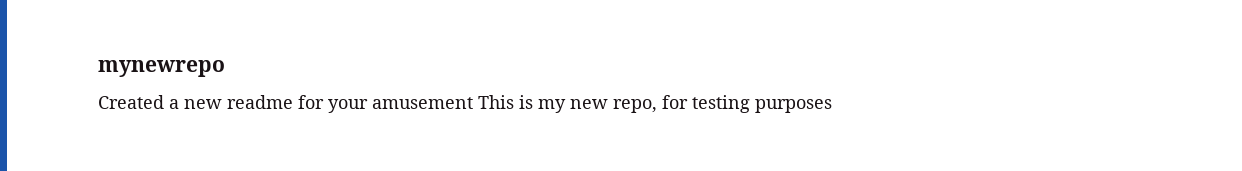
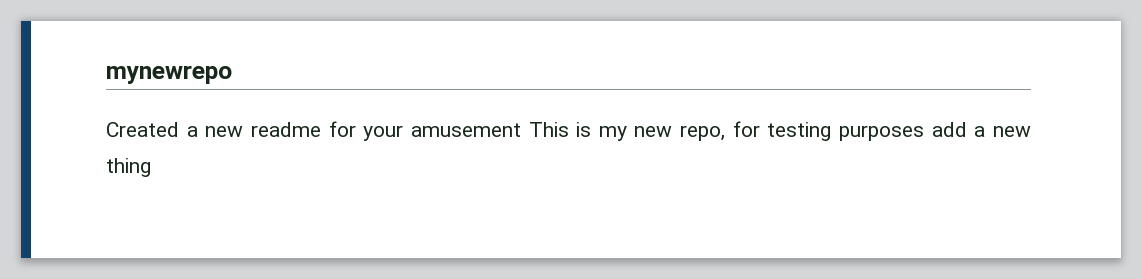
- Created a new readme for your amusement This is my new repo, for testing purposes
+ Created a new readme for your amusement This is my new repo, for testing purposes add a new thing

